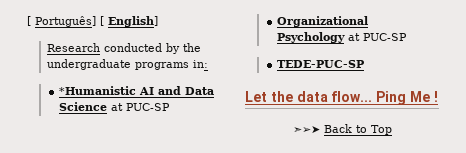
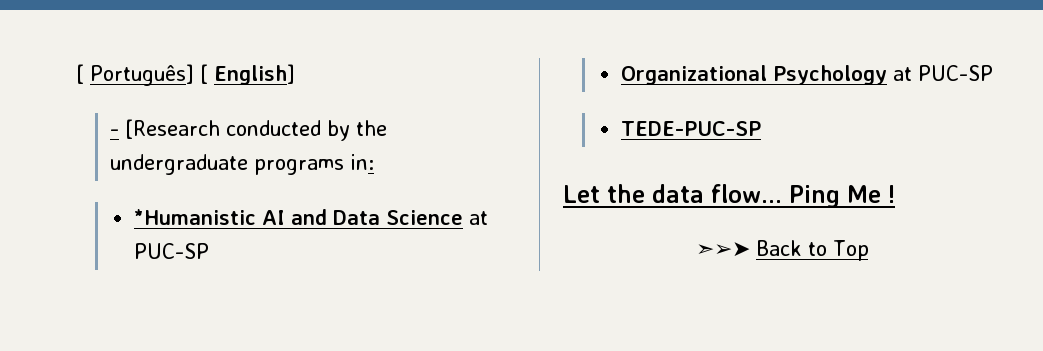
- Research conducted by the undergraduate programs in:
+ - [Research conducted by the undergraduate programs in:

